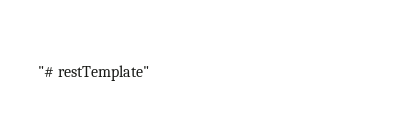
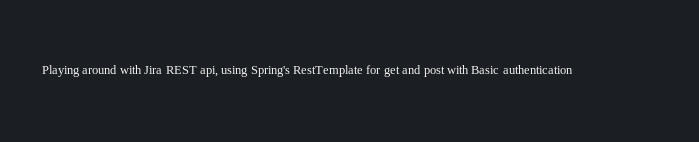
- "# restTemplate"
+ Playing around with Jira REST api, using Spring's RestTemplate for get and post with Basic authentication

